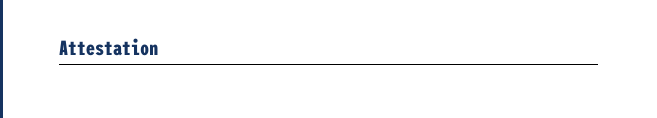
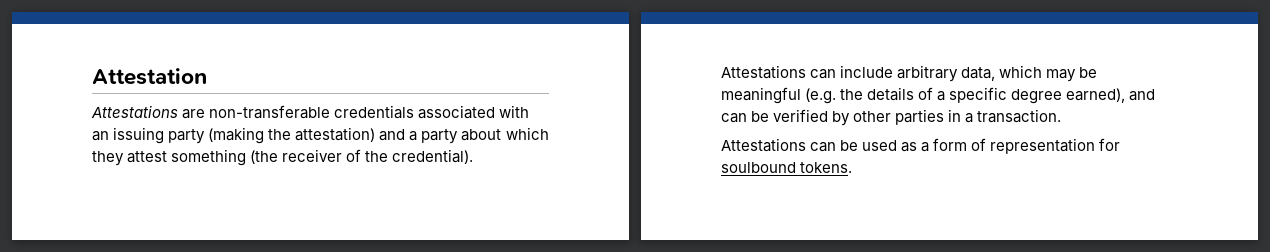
+ Attestations are non-transferable credentials associated with an issuing party (making the attestation) and a party about which they attest something (the receiver of the credential). Attestations can include arbitrary data, which may be meaningful (e.g. the details of a specific degree earned), and can be verified by other parties in a transaction.
+ Attestations can be used as a form of representation for soulbound tokens.

